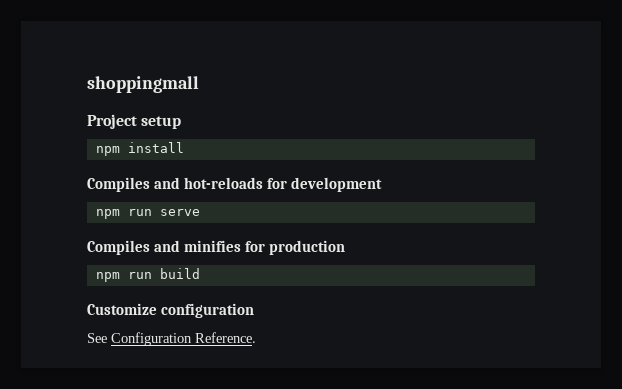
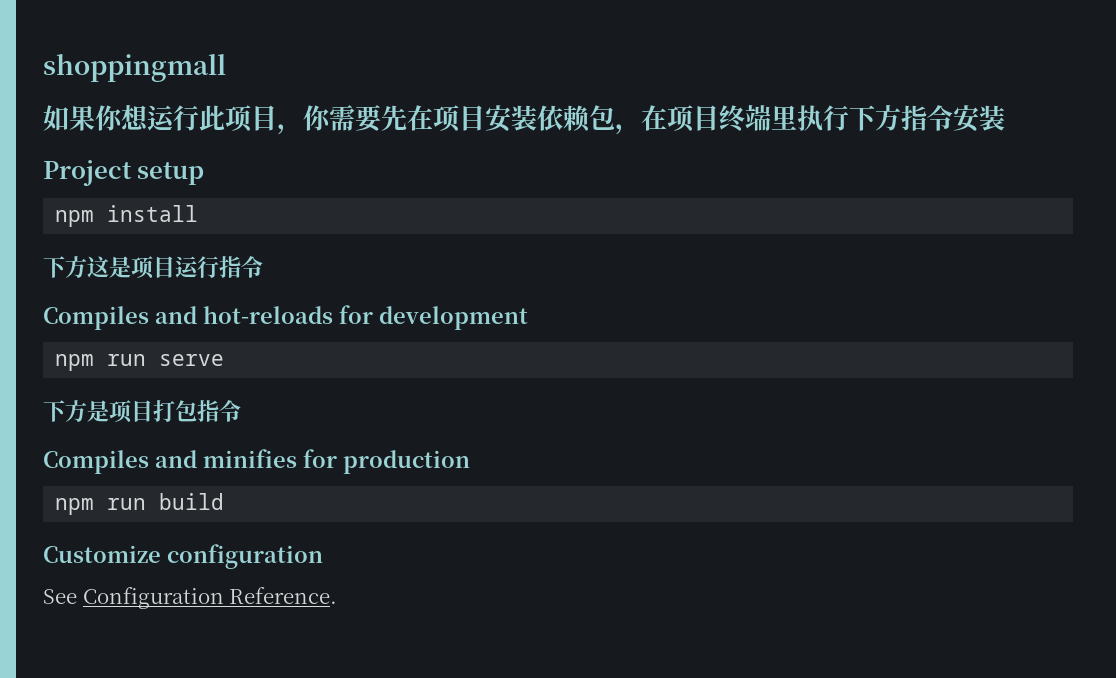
+ 如果你想运行此项目，你需要先在项目安装依赖包，在项目终端里执行下方指令安装
+ 下方这是项目运行指令
+ 下方是项目打包指令

